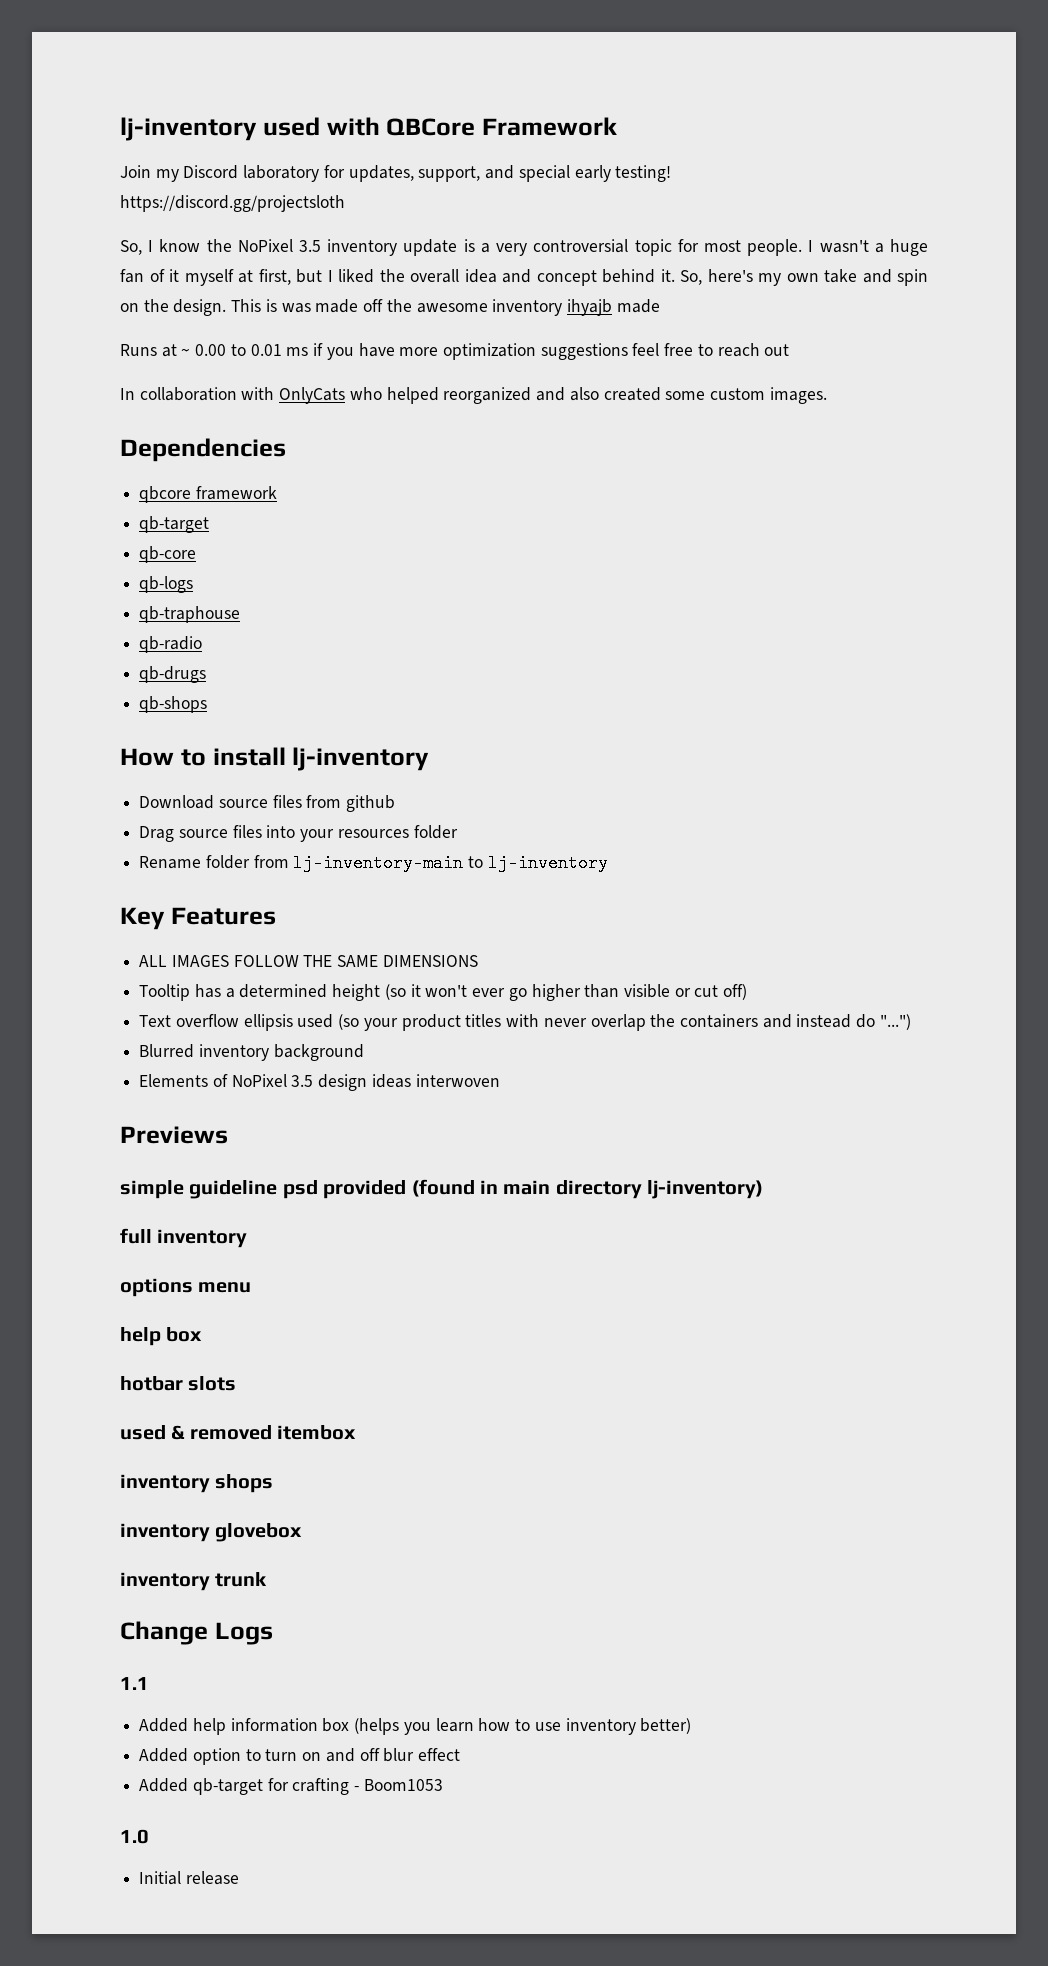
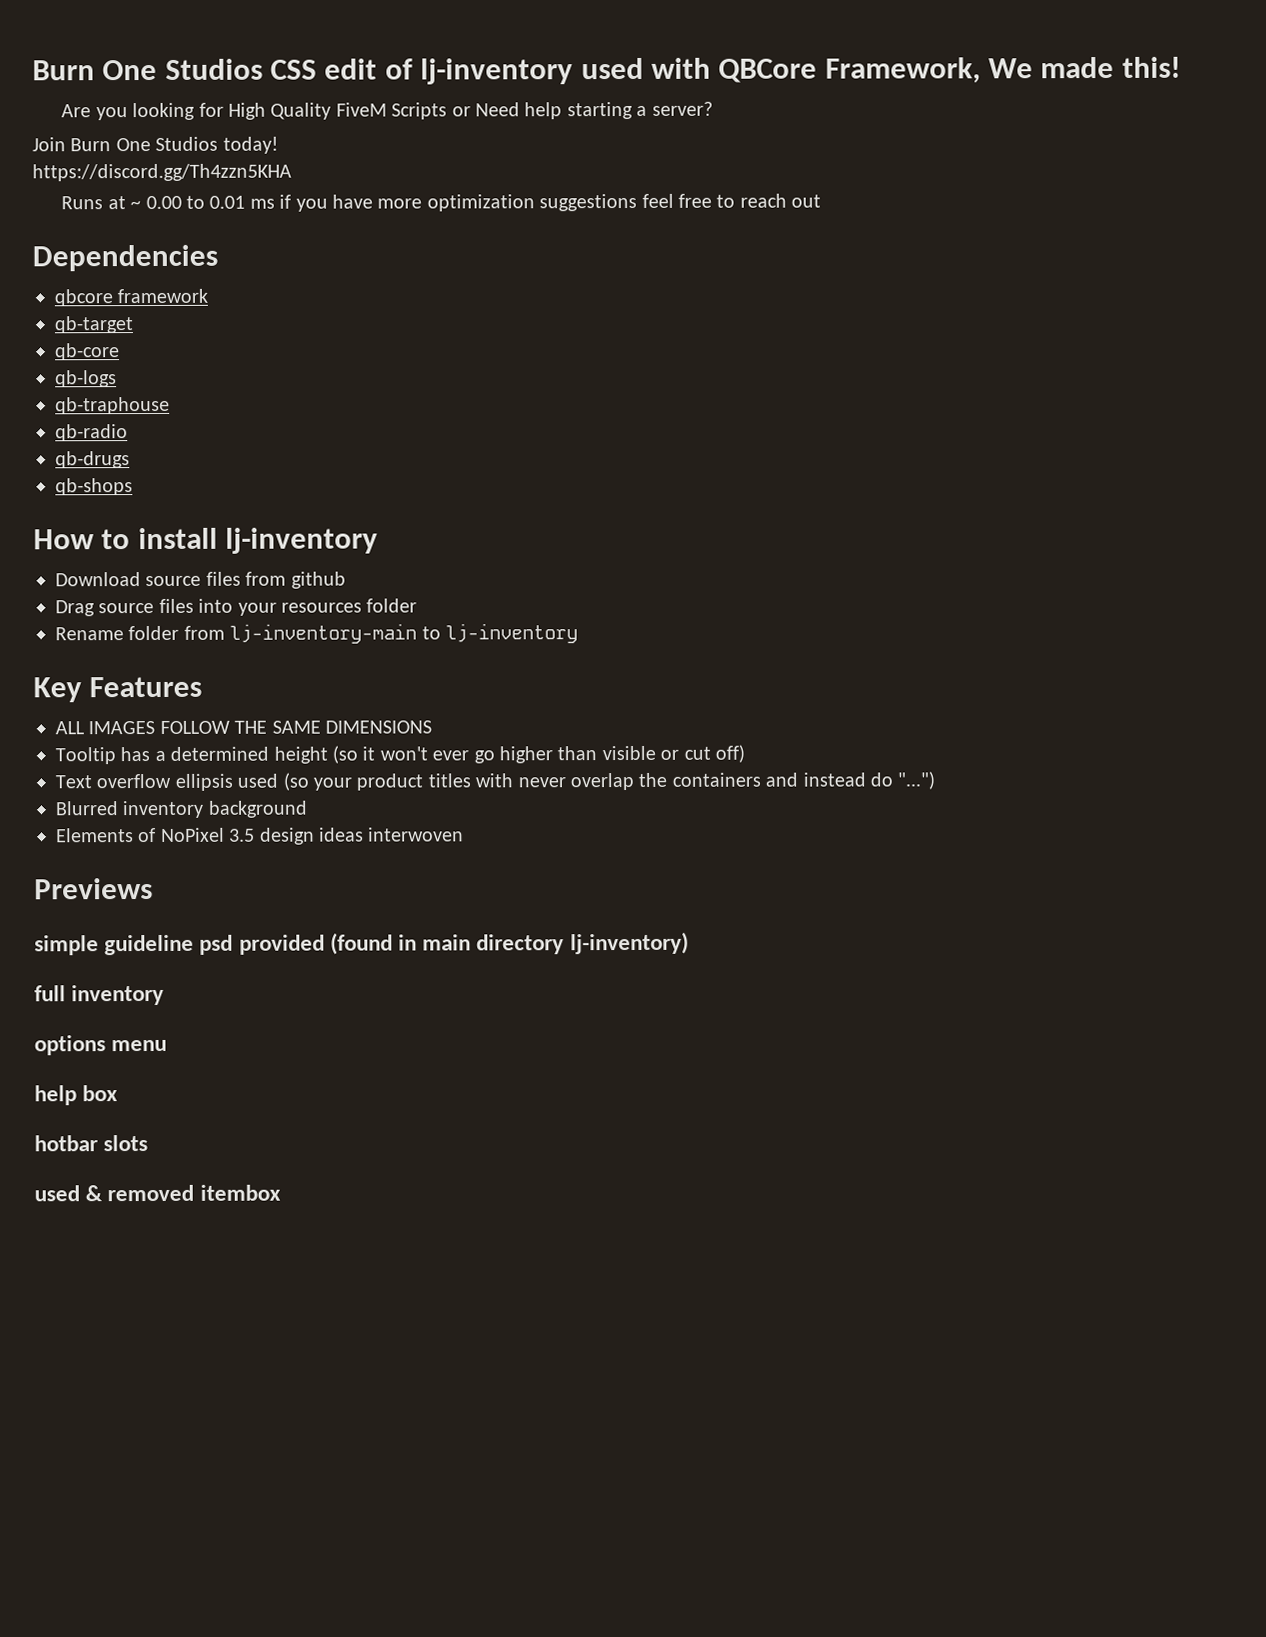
- lj-inventory used with QBCore Framework
- Join my Discord laboratory for updates, support, and special early testing!
- https://discord.gg/projectsloth
- So, I know the NoPixel 3.5 inventory update is a very controversial topic for most people. I wasn't a huge fan of it myself at first, but I liked the overall idea and concept behind it. So, here's my own take and spin on the design. This is was made off the awesome inventory ihyajb made
+ Burn One Studios CSS edit of lj-inventory used with QBCore Framework, We made this!
+ Are you looking for High Quality FiveM Scripts or Need help starting a server?
+ Join Burn One Studios today!
+ https://discord.gg/Th4zzn5KHA
- In collaboration with OnlyCats who helped reorganized and also created some custom images.
- inventory shops
- inventory glovebox
- inventory trunk
- Change Logs
- 1.1
- Added help information box (helps you learn how to use inventory better)
- Added option to turn on and off blur effect
- Added qb-target for crafting - Boom1053
- 1.0
- Initial release

